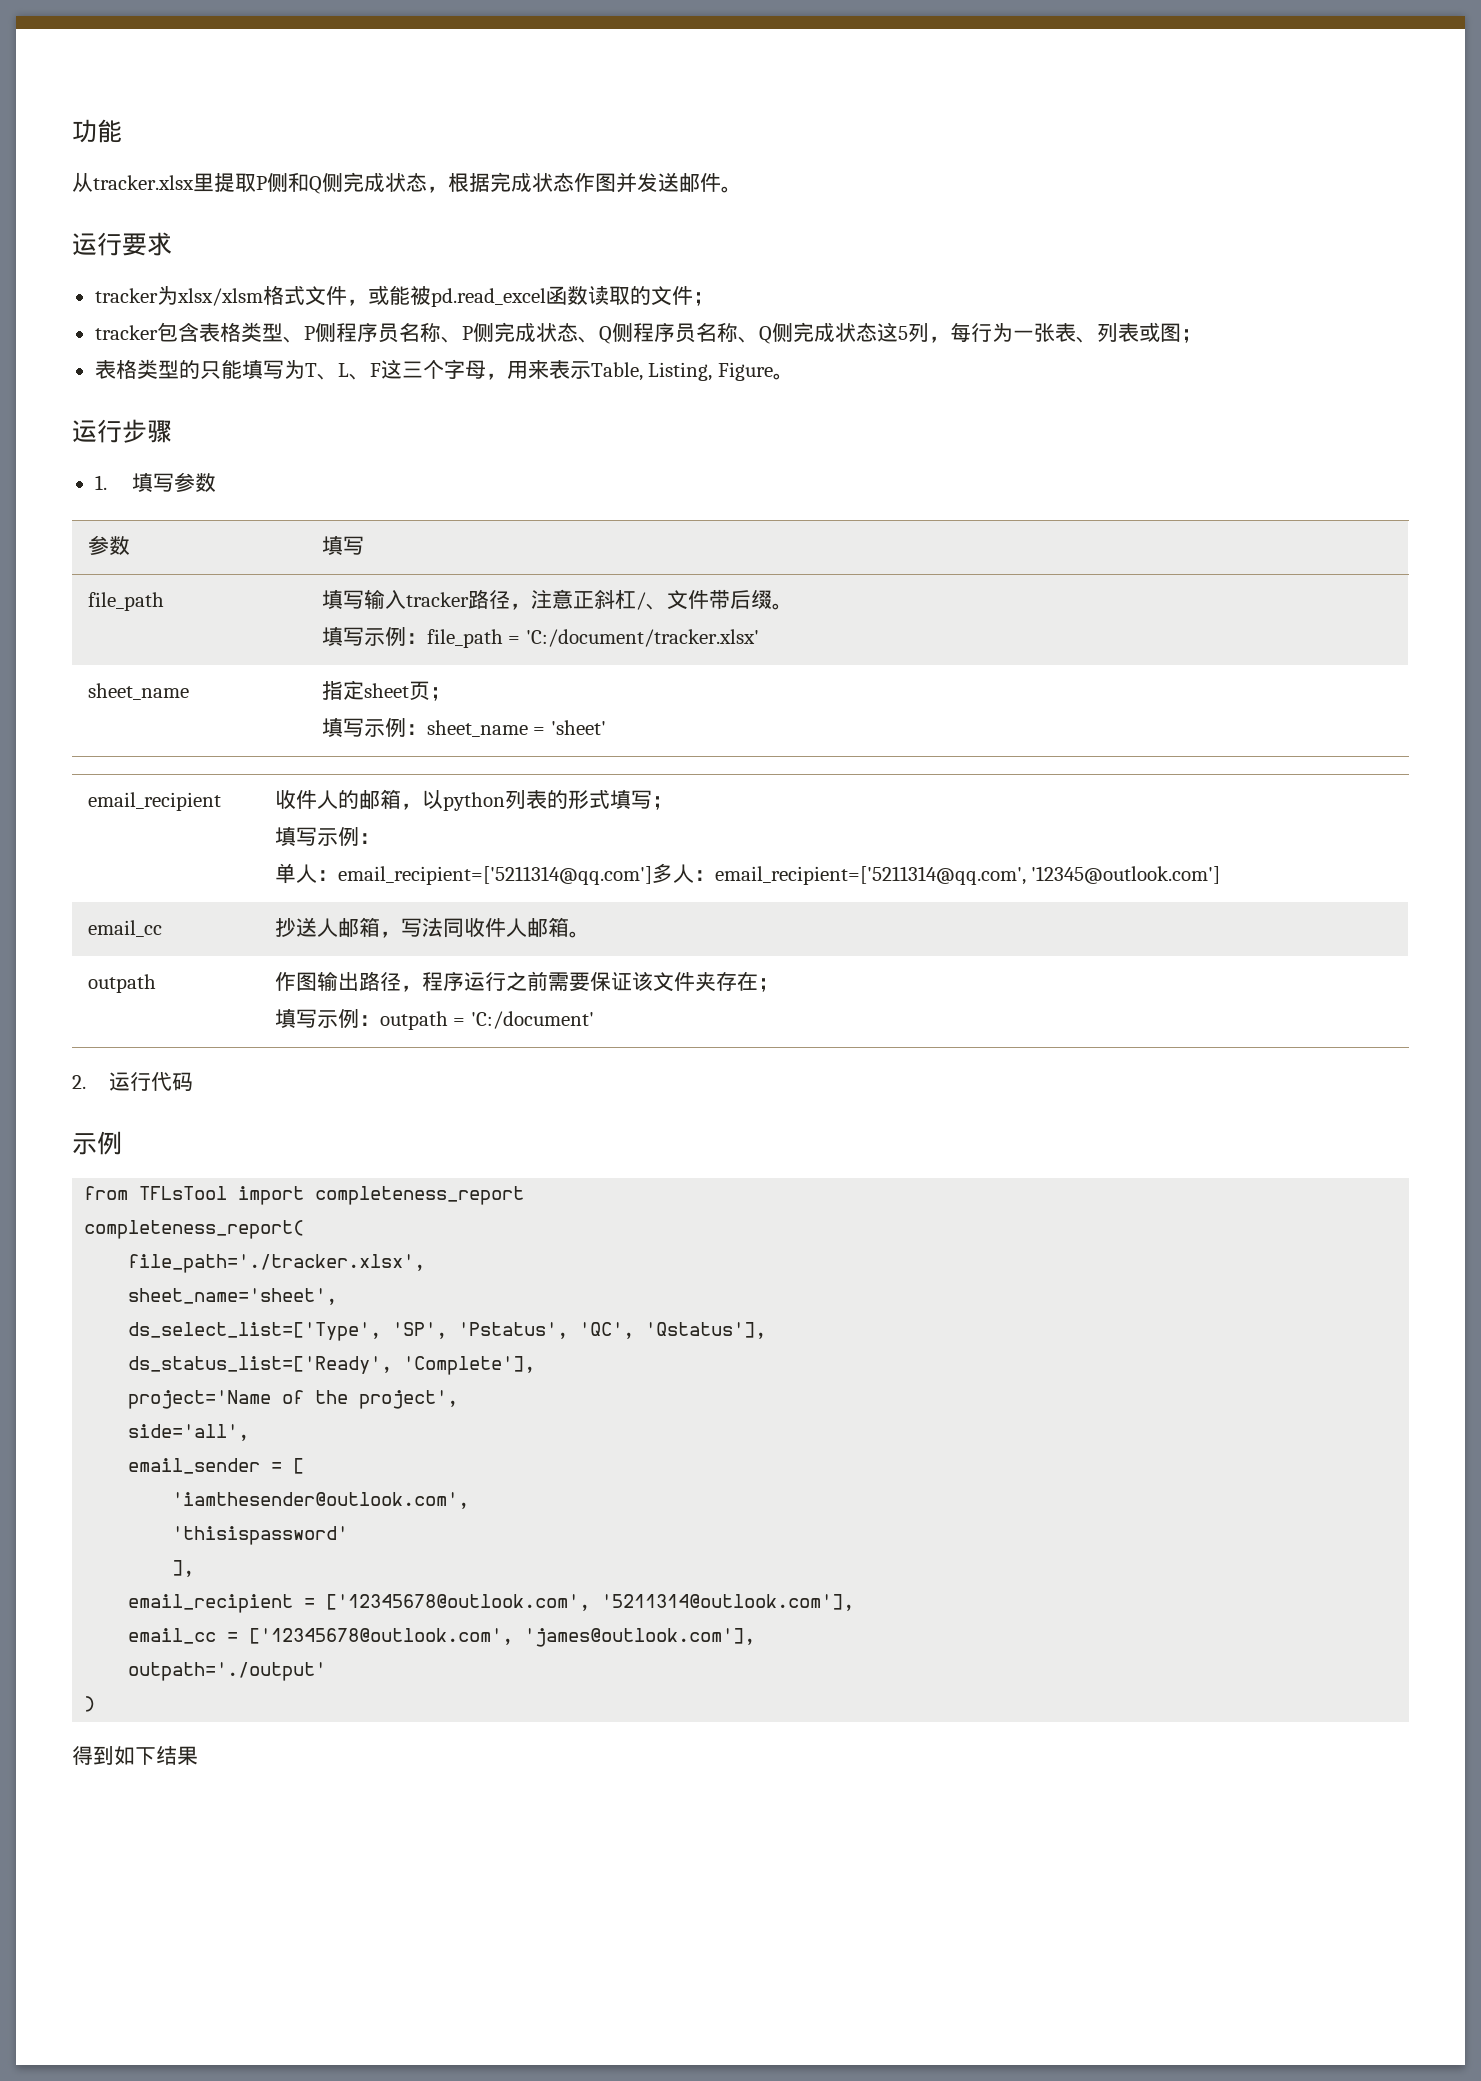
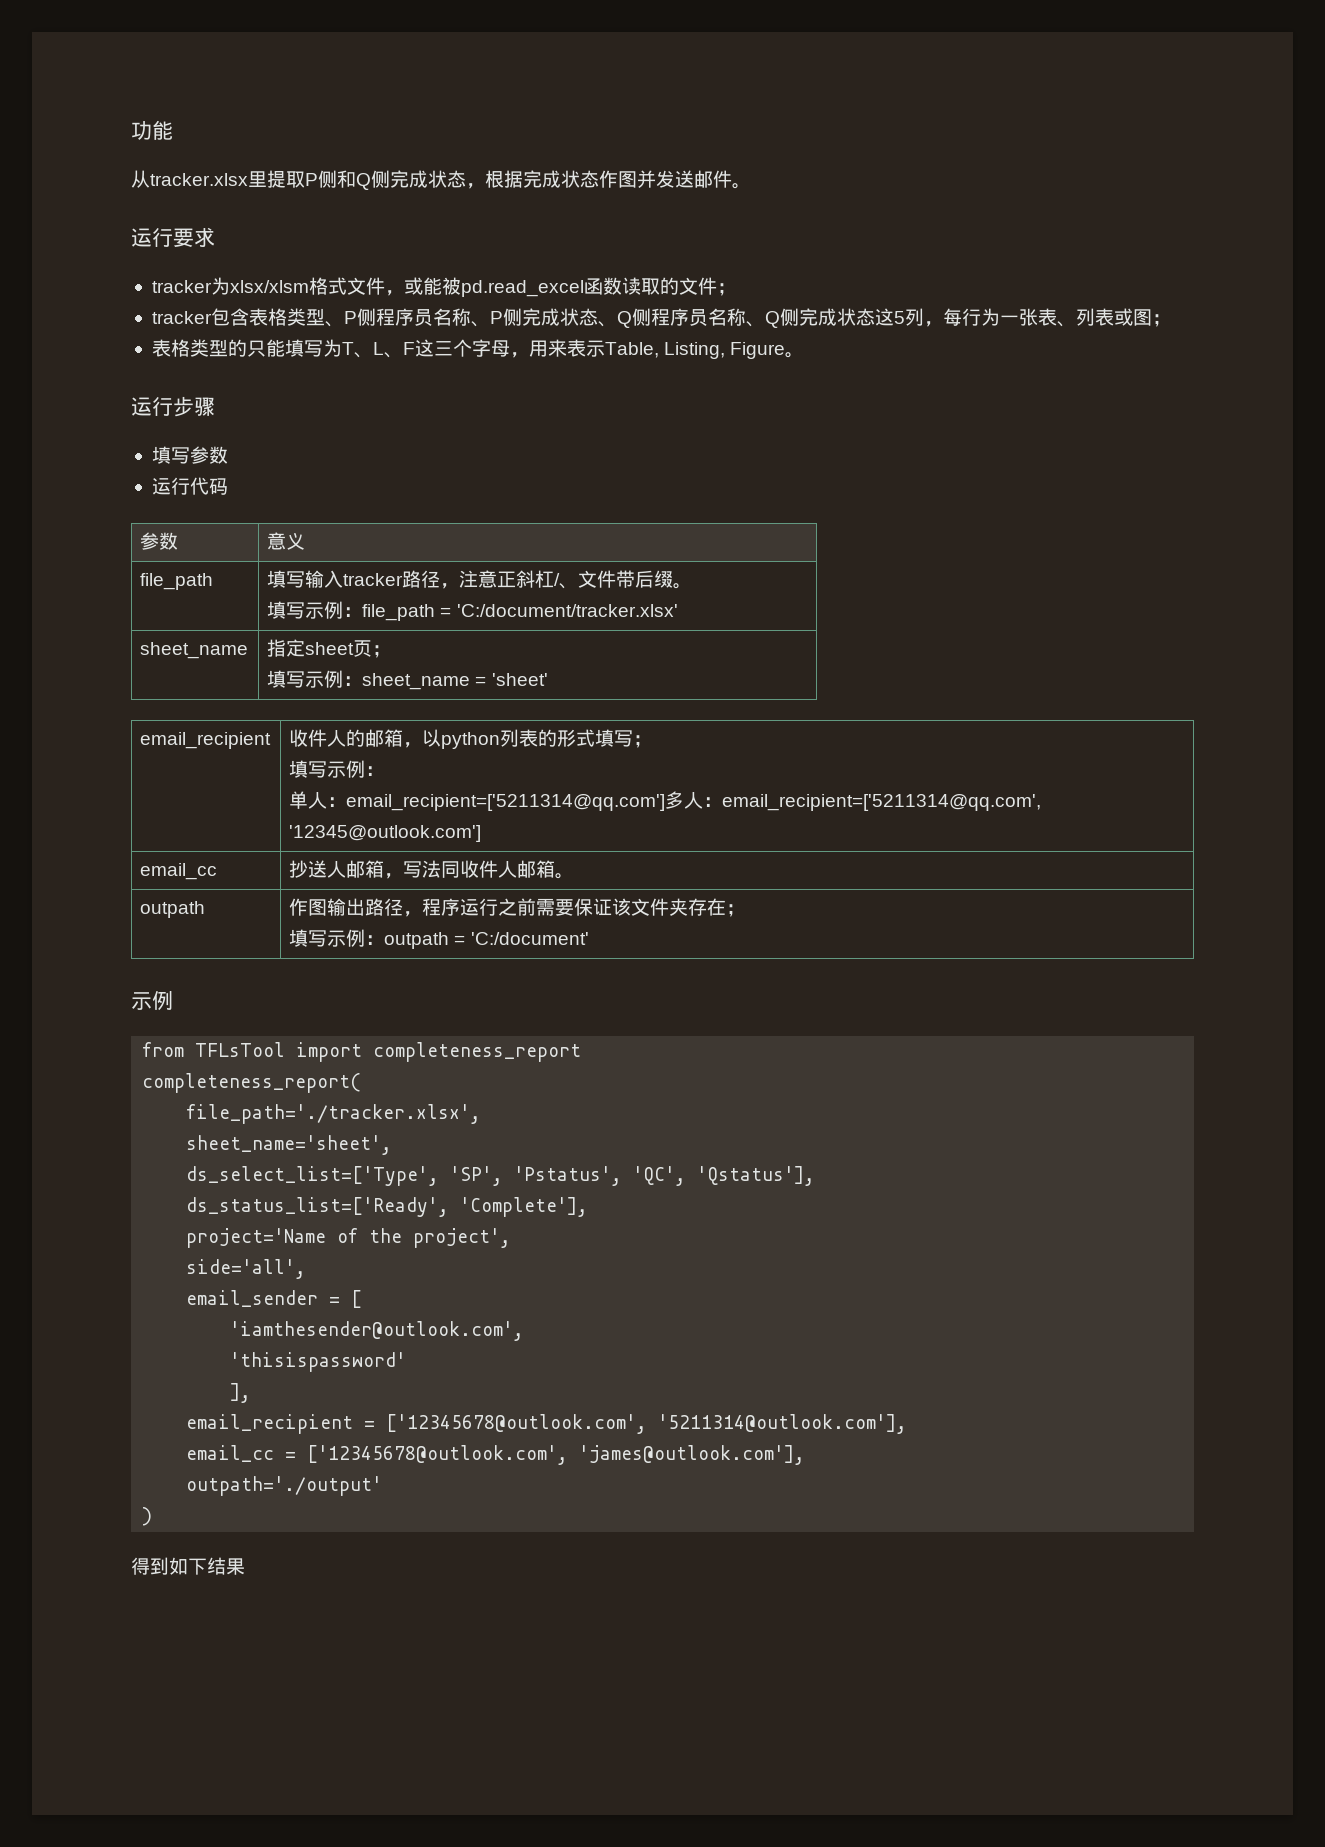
- 1.填写参数
+ 填写参数
+ 运行代码
- 参数 | 填写
+ 参数 | 意义
- 2.运行代码

